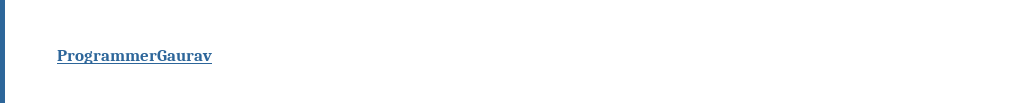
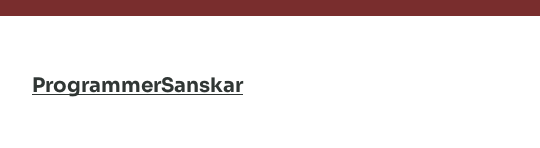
- ProgrammerGaurav
+ ProgrammerSanskar

